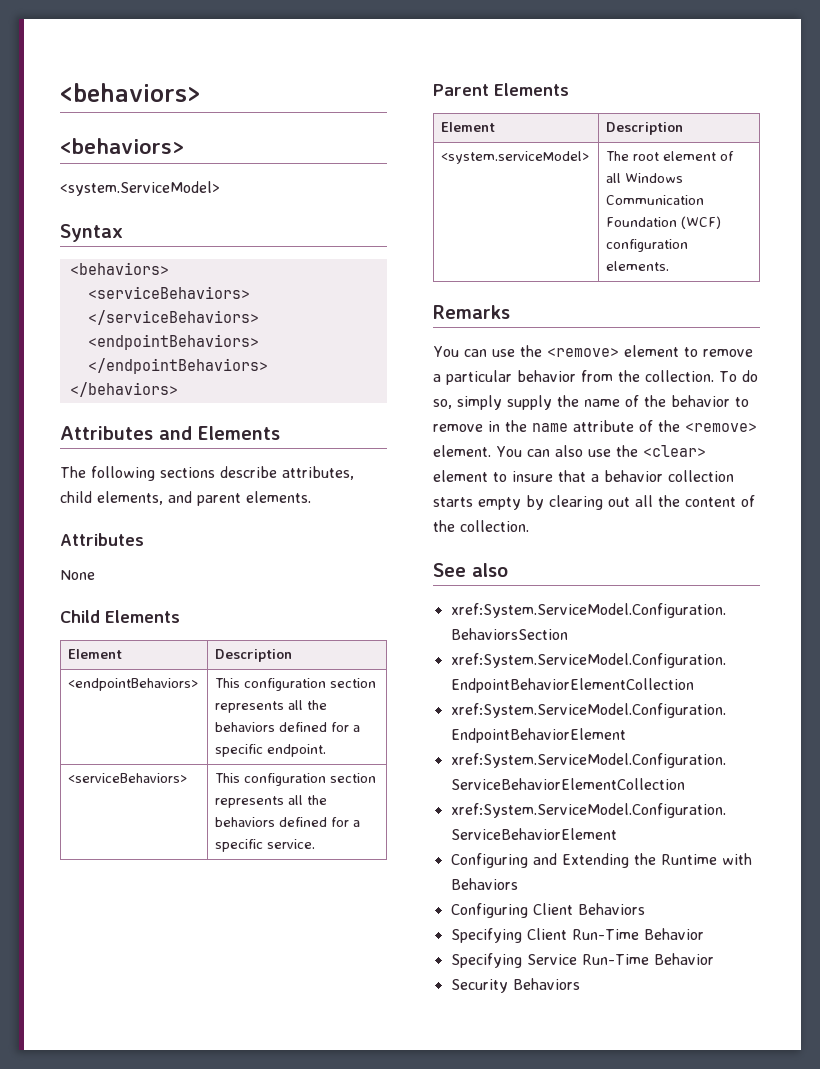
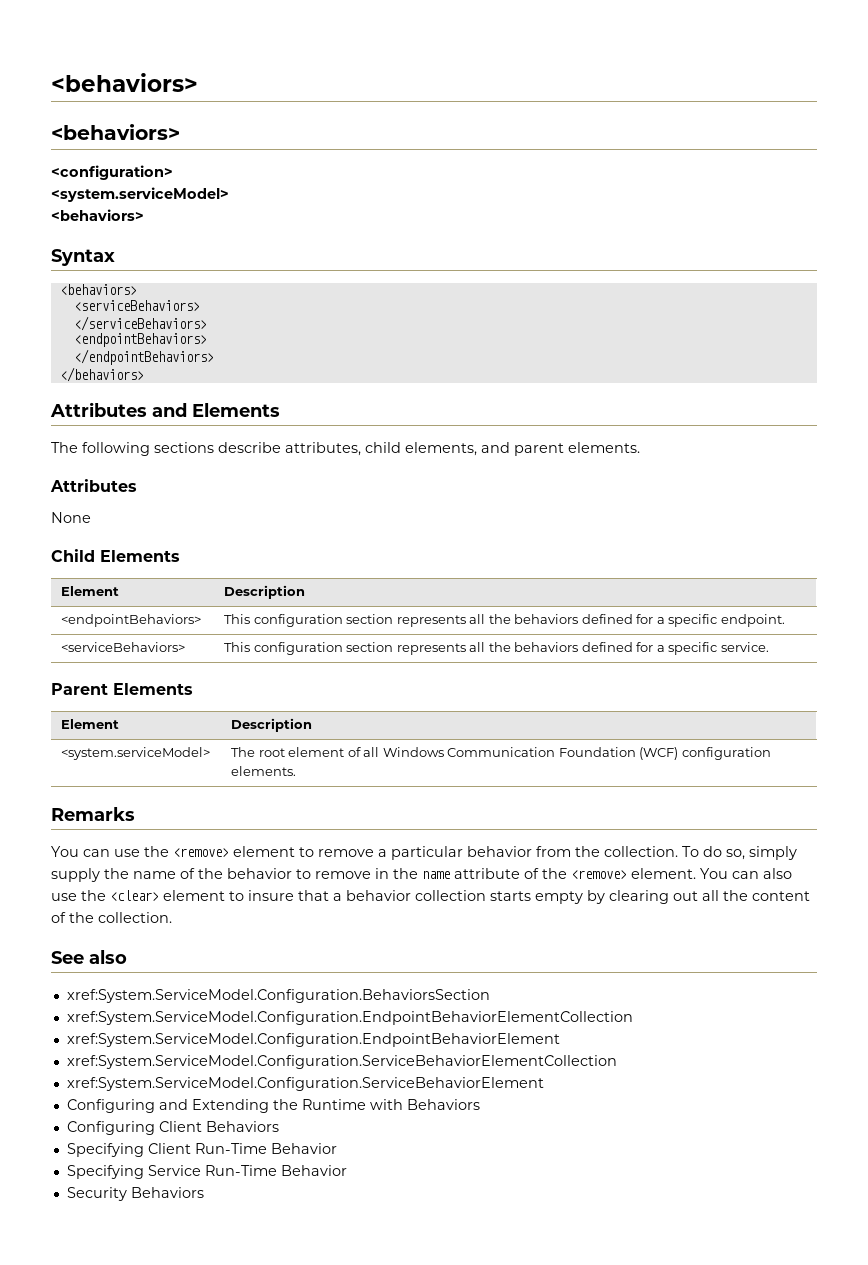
- <system.ServiceModel>
+ <configuration>
+ <system.serviceModel>
+ <behaviors>

